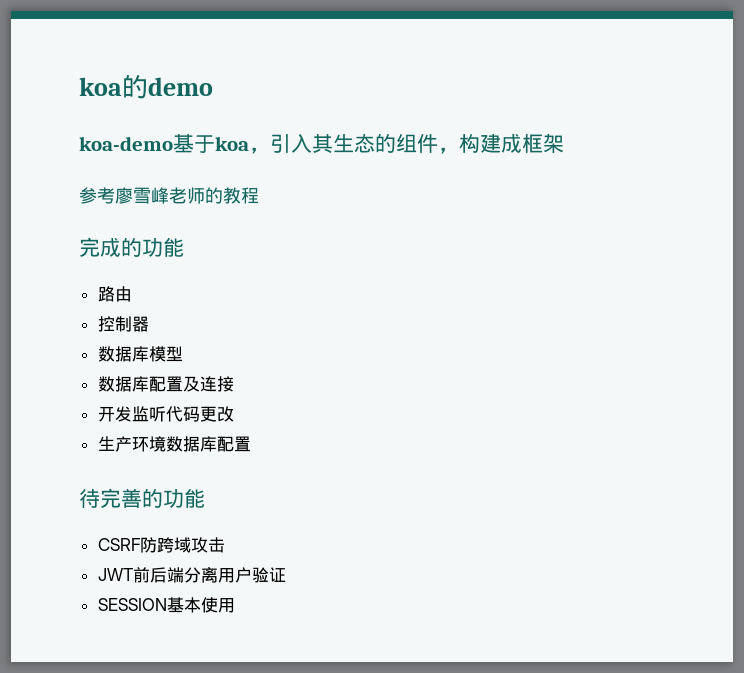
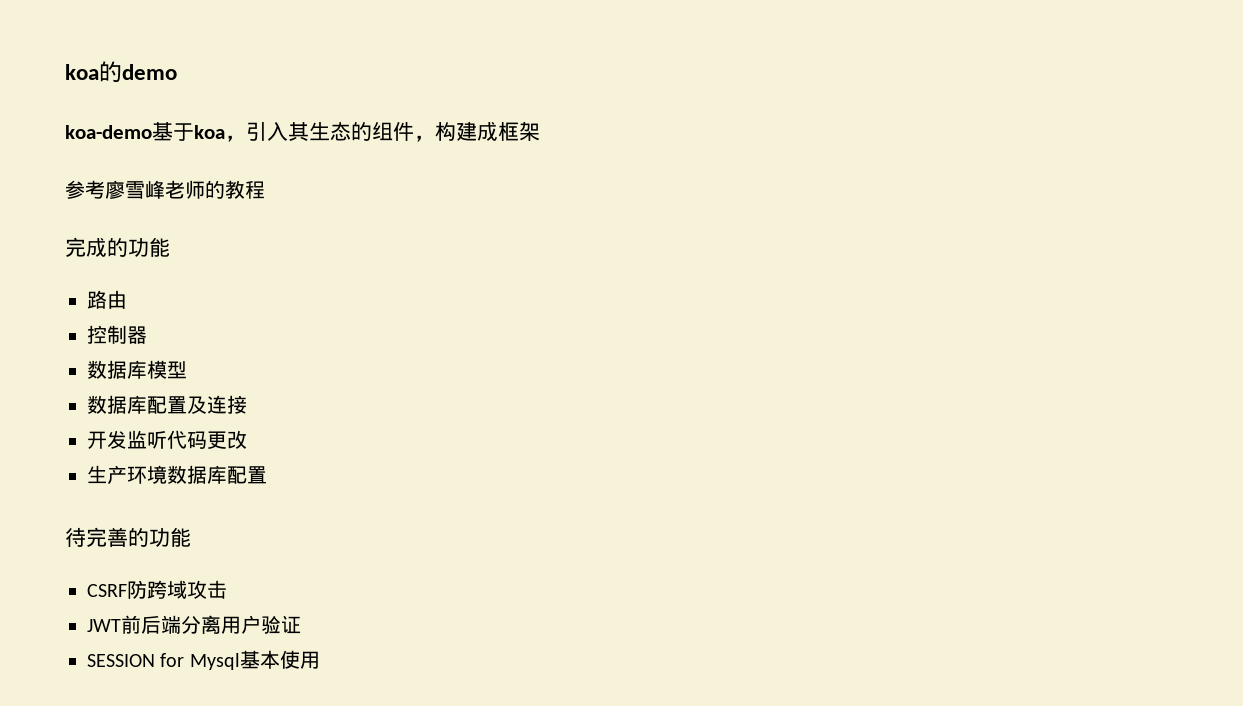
- SESSION基本使用
+ SESSION for Mysql基本使用

